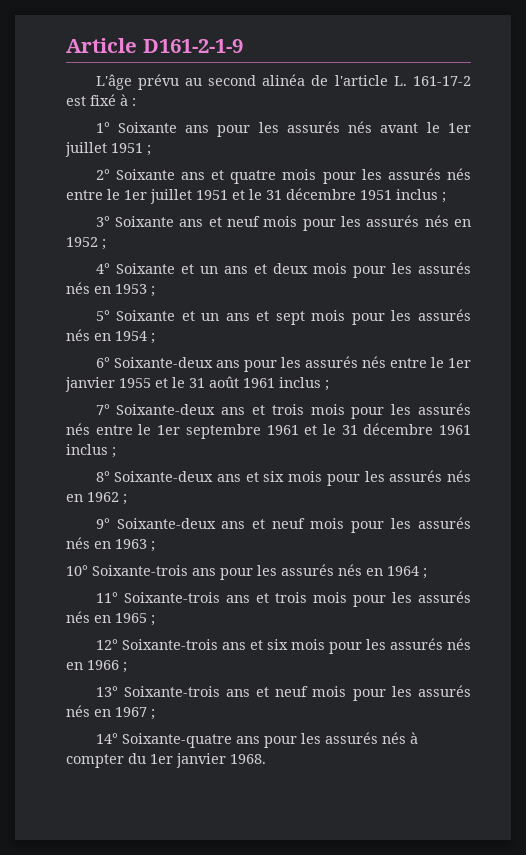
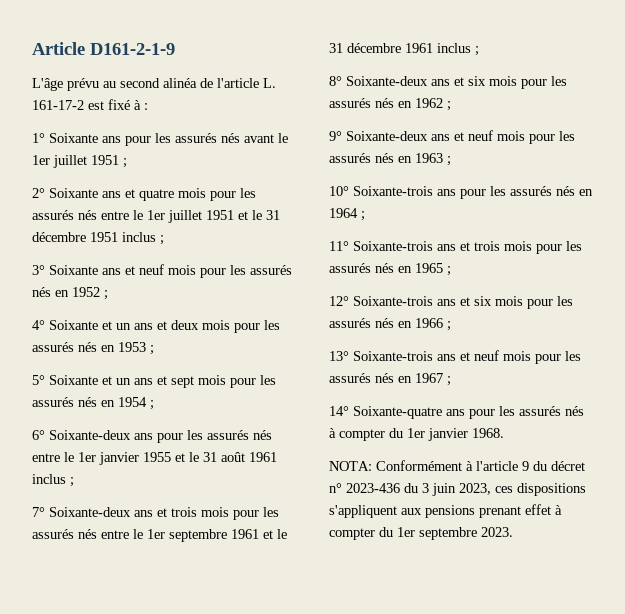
+ NOTA: Conformément à l'article 9 du décret n° 2023-436 du 3 juin 2023, ces dispositions s'appliquent aux pensions prenant effet à compter du 1er septembre 2023.

